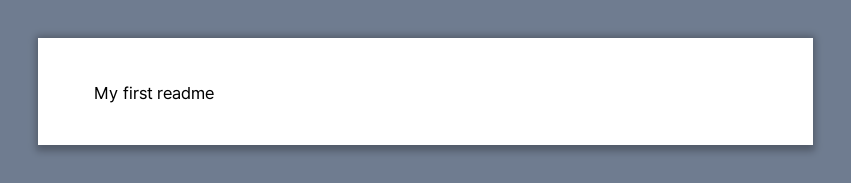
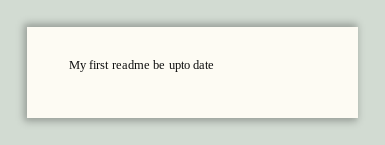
- My first readme
+ My first readme be upto date

